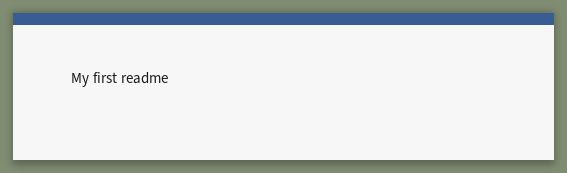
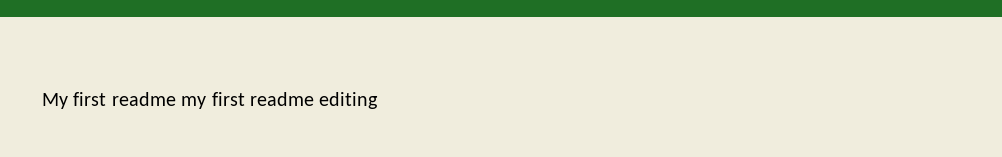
- My first readme
+ My first readme my first readme editing

